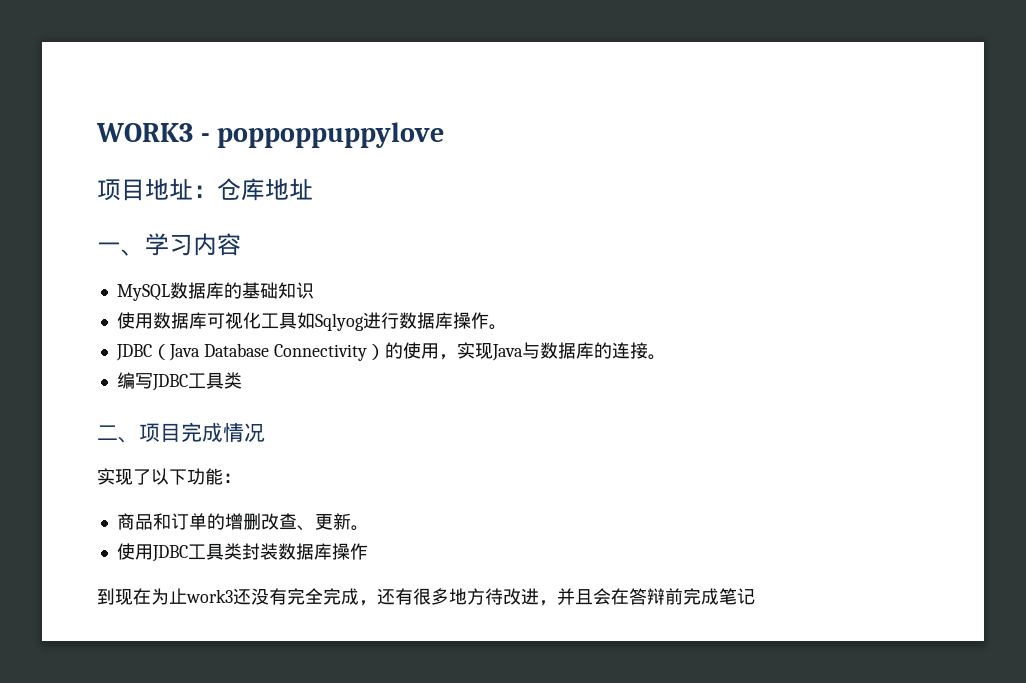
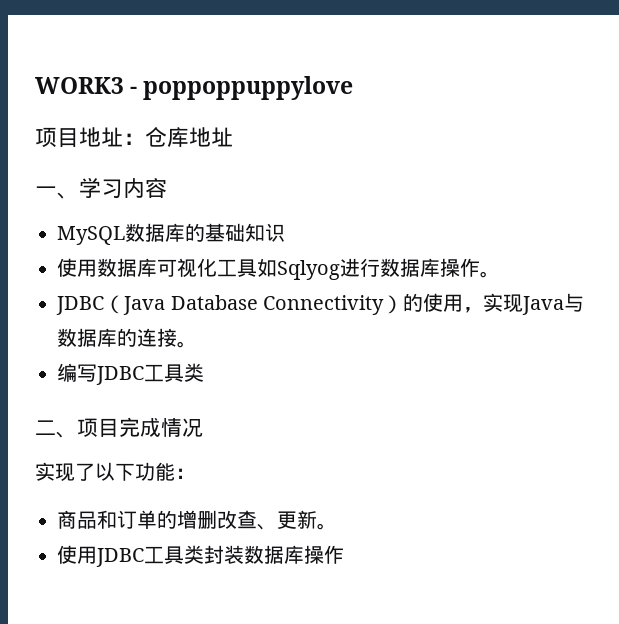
- 到现在为止work3还没有完全完成，还有很多地方待改进，并且会在答辩前完成笔记

